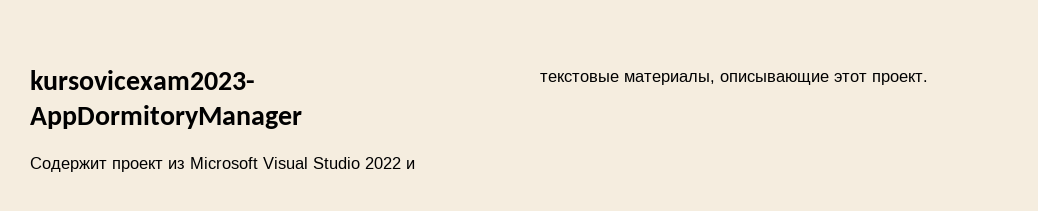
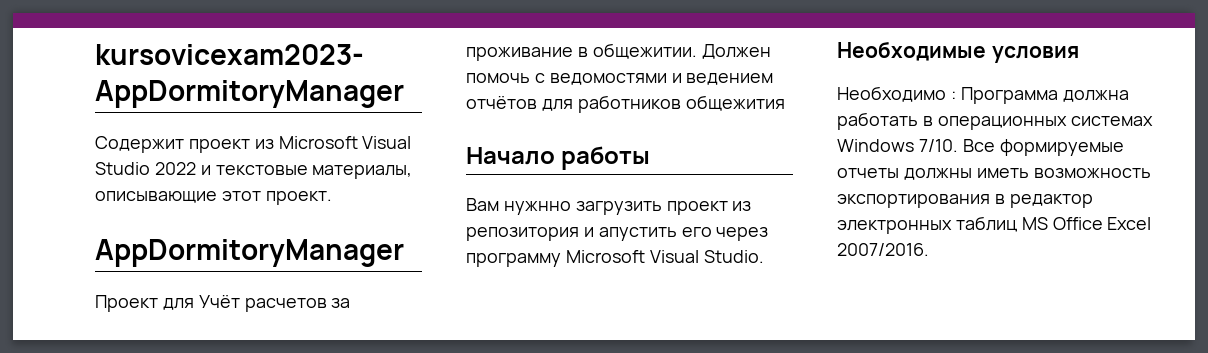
+ AppDormitoryManager
+ Проект для Учёт расчетов за проживание в общежитии. Должен помочь с ведомостями и ведением отчётов для работников общежития
+ Начало работы
+ Вам нужнно загрузить проект из репозитория и апустить его через программу Microsoft Visual Studio.
+ Необходимые условия
+ Необходимо : Программа должна работать в операционных системах Windows 7/10. Все формируемые отчеты должны иметь возможность экспортирования в редактор электронных таблиц MS Office Excel 2007/2016.

